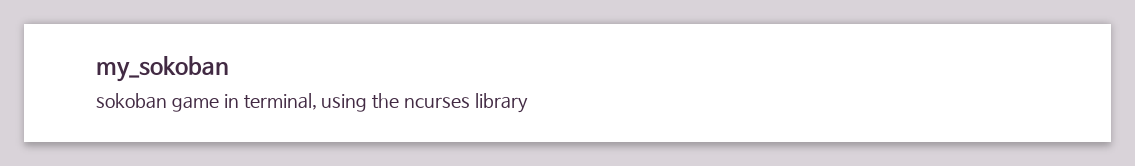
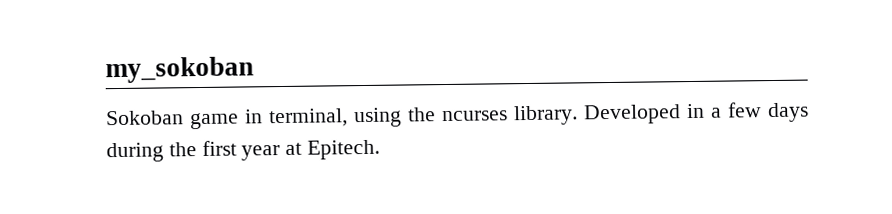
- sokoban game in terminal, using the ncurses library
+ Sokoban game in terminal, using the ncurses library. Developed in a few days during the first year at Epitech.

